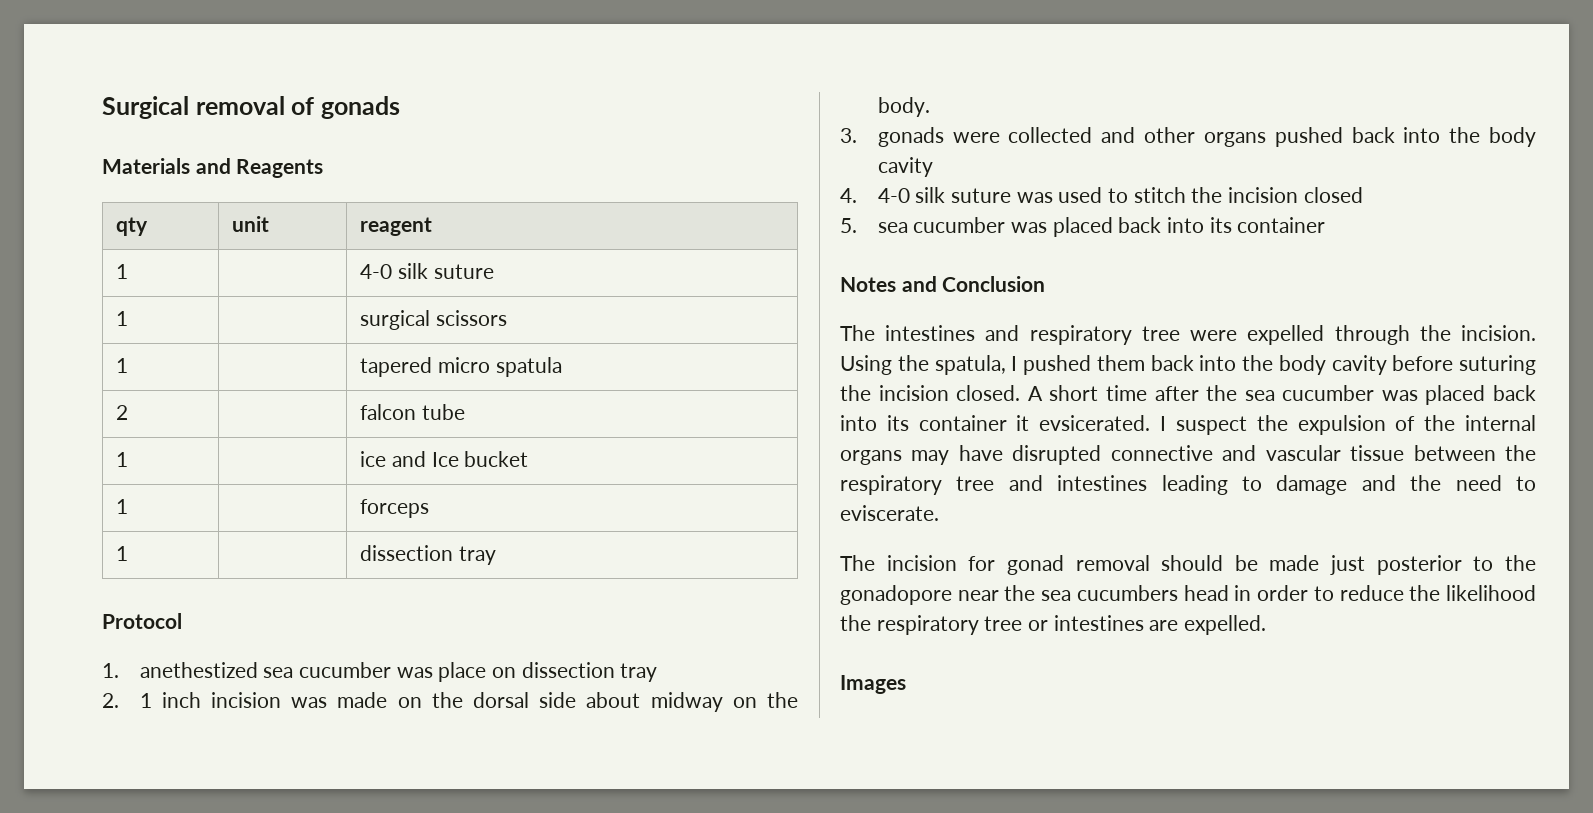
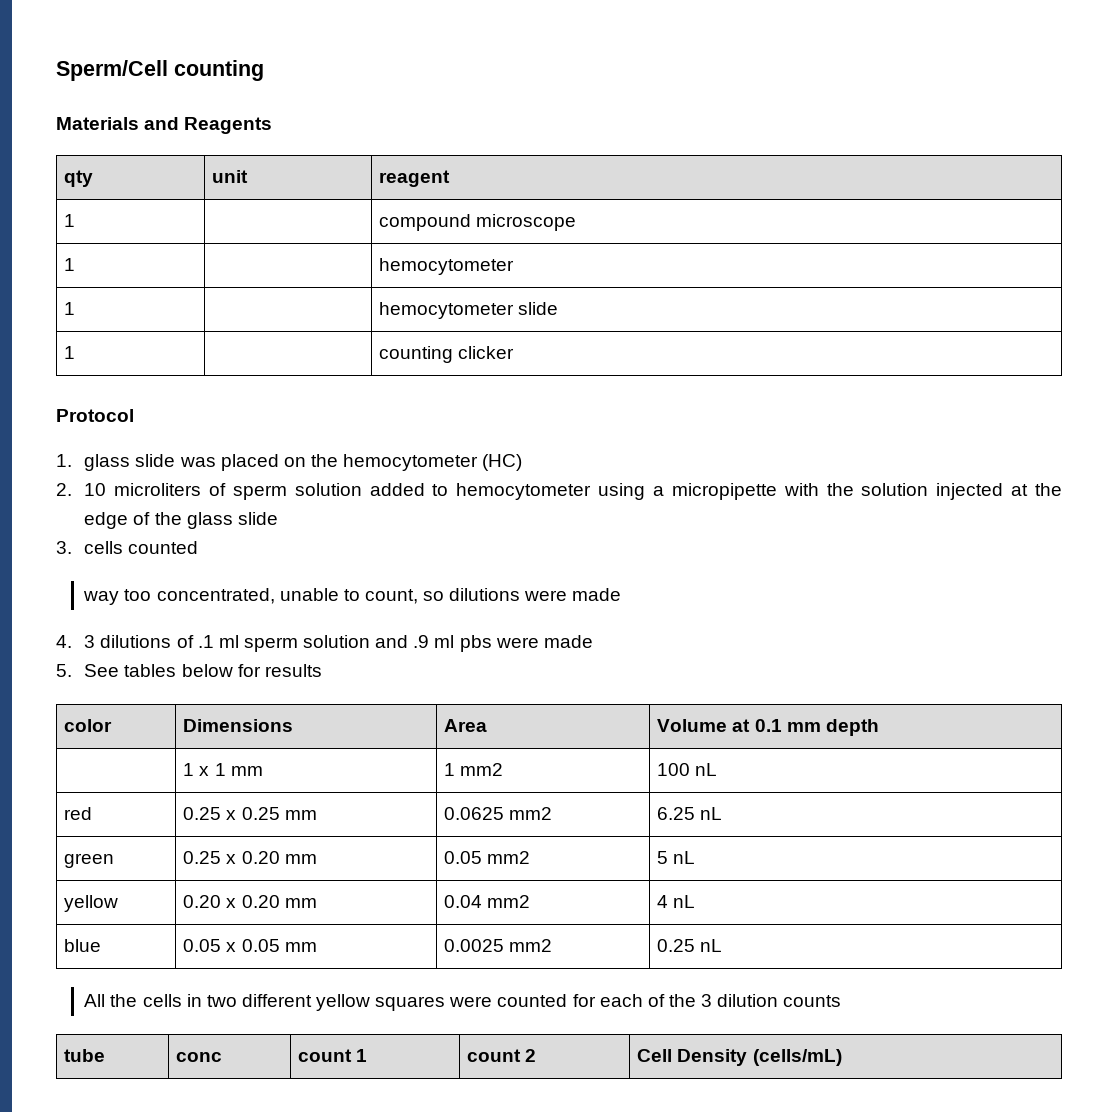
- Surgical removal of gonads
+ Sperm/Cell counting
- 1 | | 4-0 silk suture
- 1 | | surgical scissors
- 1 | | tapered micro spatula
- 2 | | falcon tube
- 1 | | ice and Ice bucket
- 1 | | forceps
- 1 | | dissection tray
+ 1 | | compound microscope
+ 1 | | hemocytometer
+ 1 | | hemocytometer slide
+ 1 | | counting clicker
  Protocol
- 1. anethestized sea cucumber was place on dissection tray
- 2. 1 inch incision was made on the dorsal side about midway on the body.
- 3. gonads were collected and other organs pushed back into the body cavity
- 4. 4-0 silk suture was used to stitch the incision closed
- 5. sea cucumber was placed back into its container
- Notes and Conclusion
- The intestines and respiratory tree were expelled through the incision. Using the spatula, I pushed them back into the body cavity before suturing the incision closed. A short time after the sea cucumber was placed back into its container it evsicerated. I suspect the expulsion of the internal organs may have disrupted connective and vascular tissue between the respiratory tree and intestines leading to damage and the need to eviscerate.
- The incision for gonad removal should be made just posterior to the gonadopore near the sea cucumbers head in order to reduce the likelihood the respiratory tree or intestines are expelled.
- Images
+ 1. glass slide was placed on the hemocytometer (HC)
+ 2. 10 microliters of sperm solution added to hemocytometer using a micropipette with the solution injected at the edge of the glass slide
+ 3. cells counted
+ way too concentrated, unable to count, so dilutions were made
+ 4. 3 dilutions of .1 ml sperm solution and .9 ml pbs were made
+ 5. See tables below for results
+ color | Dimensions | Area | Volume at 0.1 mm depth
+ | 1 x 1 mm | 1 mm2 | 100 nL
+ red | 0.25 x 0.25 mm | 0.0625 mm2 | 6.25 nL
+ green | 0.25 x 0.20 mm | 0.05 mm2 | 5 nL
+ yellow | 0.20 x 0.20 mm | 0.04 mm2 | 4 nL
+ blue | 0.05 x 0.05 mm | 0.0025 mm2 | 0.25 nL
+ All the cells in two different yellow squares were counted for each of the 3 dilution counts
+ tube | conc | count 1 | count 2 | Cell Density (cells/mL)

